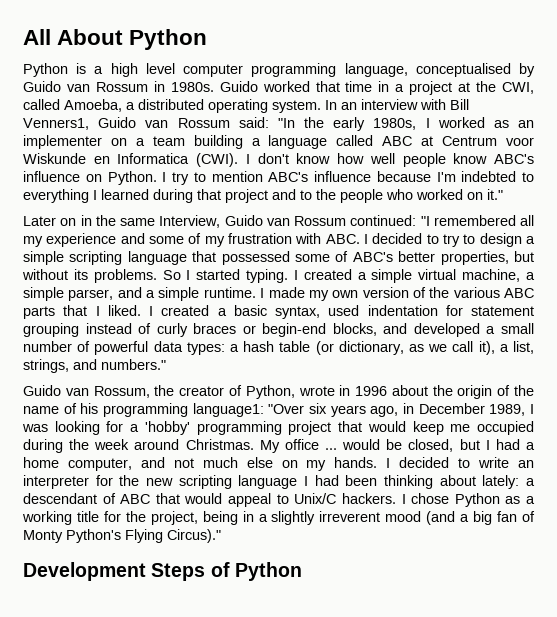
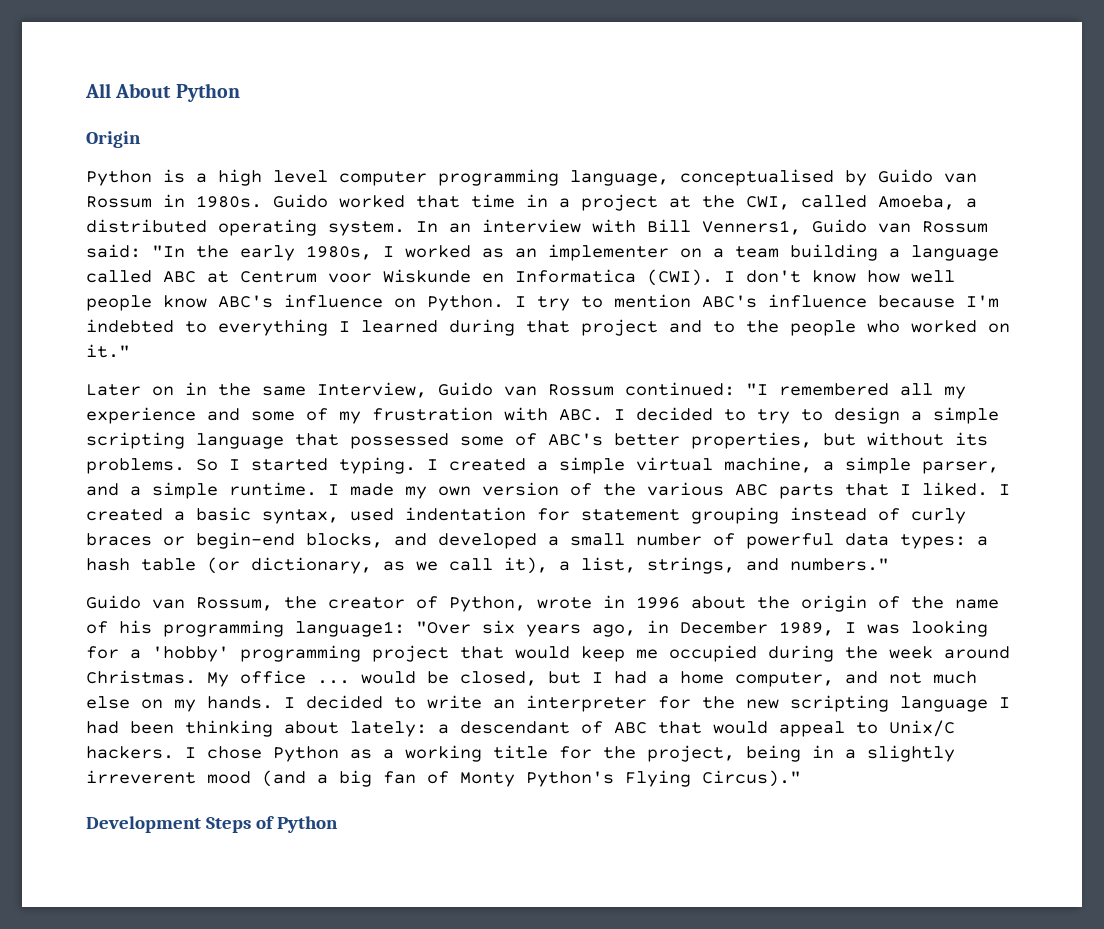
+ Origin

